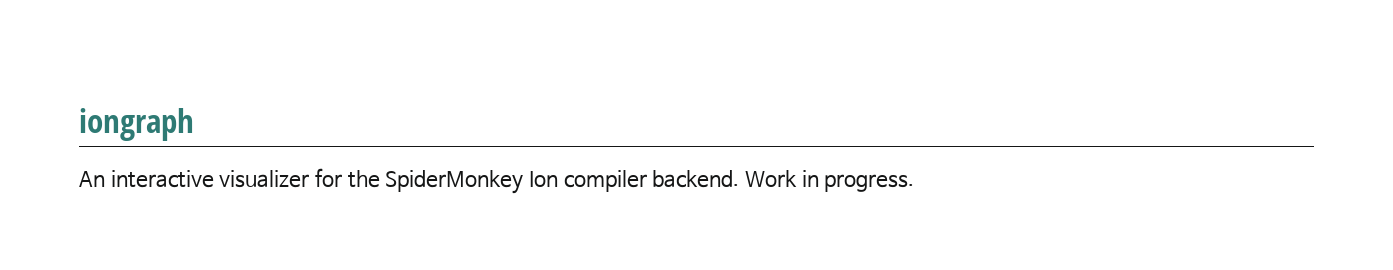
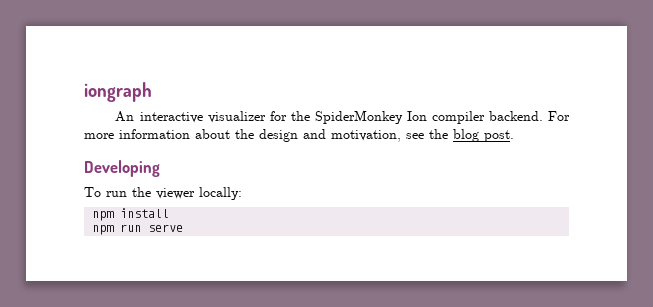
- Work in progress.
+ For more information about the design and motivation, see the blog post.
+ Developing
+ To run the viewer locally:
+ npm install
+ npm run serve

